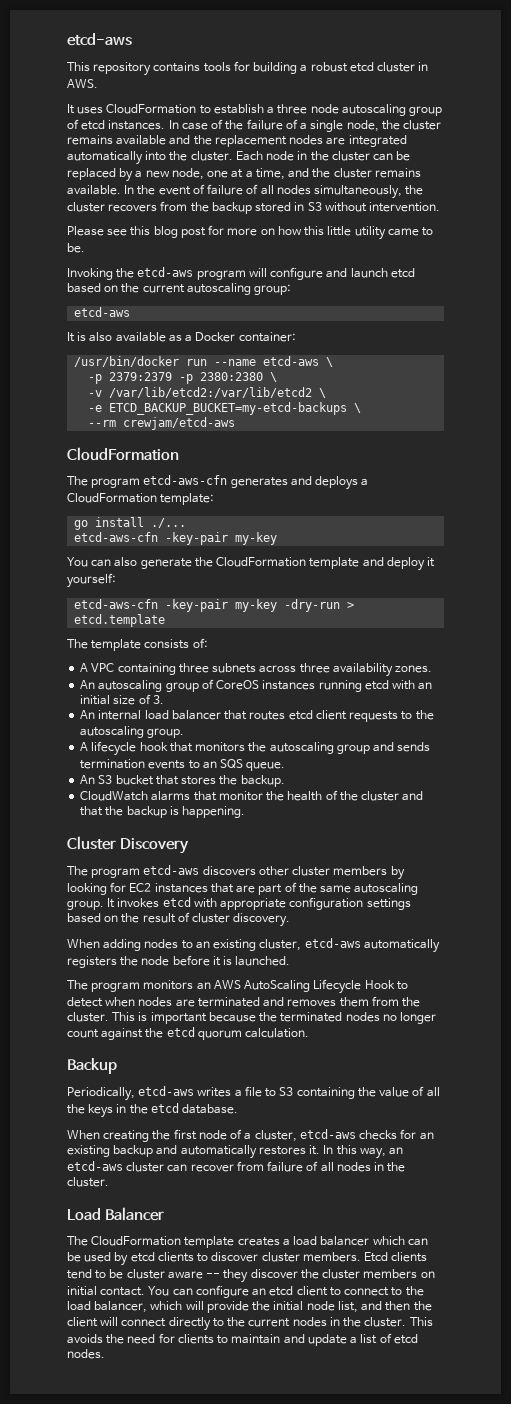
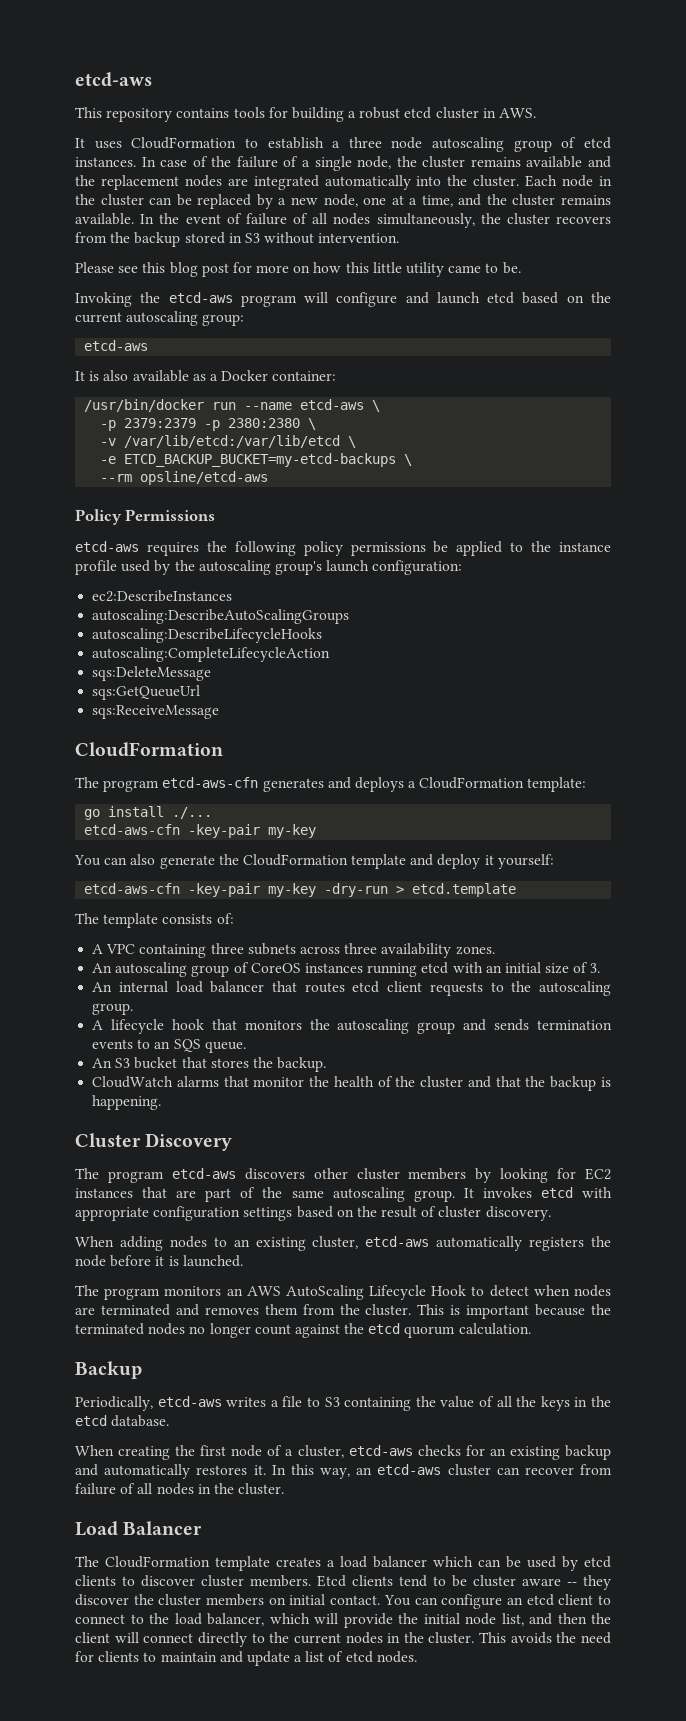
- -v /var/lib/etcd2:/var/lib/etcd2 \
+ -v /var/lib/etcd:/var/lib/etcd \
- --rm crewjam/etcd-aws
+ --rm opsline/etcd-aws
+ Policy Permissions
+ etcd-aws requires the following policy permissions be applied to the instance profile used by the autoscaling group's launch configuration:
+ ec2:DescribeInstances
+ autoscaling:DescribeAutoScalingGroups
+ autoscaling:DescribeLifecycleHooks
+ autoscaling:CompleteLifecycleAction
+ sqs:DeleteMessage
+ sqs:GetQueueUrl
+ sqs:ReceiveMessage

